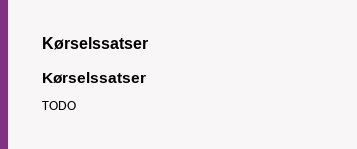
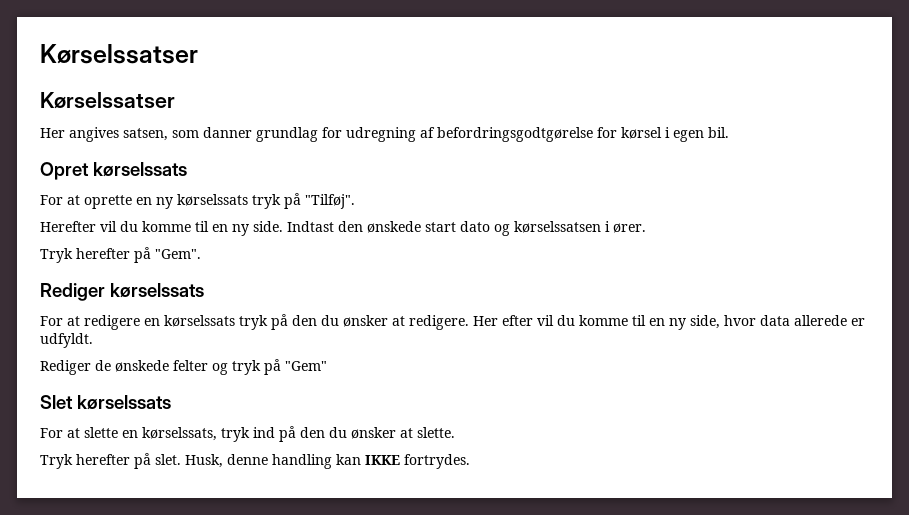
- TODO
+ Her angives satsen, som danner grundlag for udregning af befordringsgodtgørelse for kørsel i egen bil.
+ Opret kørselssats
+ For at oprette en ny kørselssats tryk på "Tilføj".
+ Herefter vil du komme til en ny side. Indtast den ønskede start dato og kørselssatsen i ører.
+ Tryk herefter på "Gem".
+ Rediger kørselssats
+ For at redigere en kørselssats tryk på den du ønsker at redigere. Her efter vil du komme til en ny side, hvor data allerede er udfyldt.
+ Rediger de ønskede felter og tryk på "Gem"
+ Slet kørselssats
+ For at slette en kørselssats, tryk ind på den du ønsker at slette.
+ Tryk herefter på slet. Husk, denne handling kan IKKE fortrydes.

